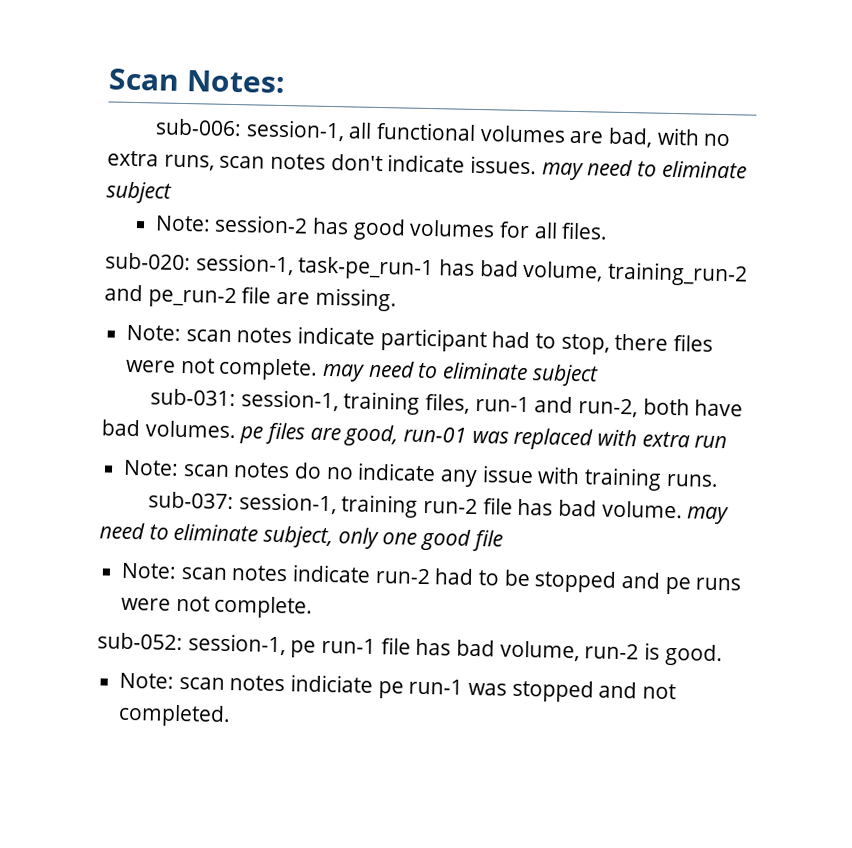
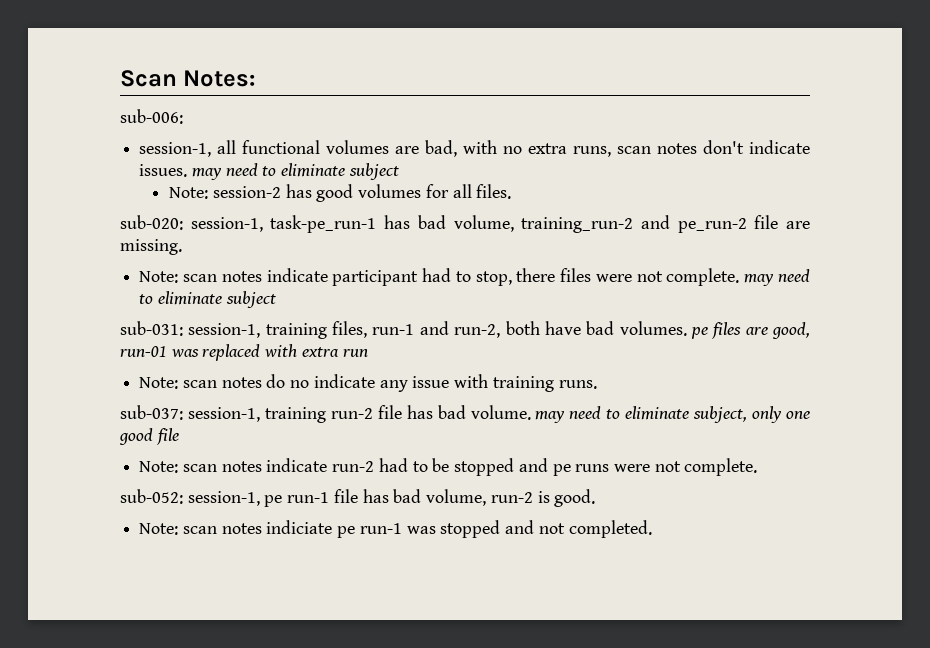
- sub-006: session-1, all functional volumes are bad, with no extra runs, scan notes don't indicate issues. may need to eliminate subject
+ sub-006:
+ session-1, all functional volumes are bad, with no extra runs, scan notes don't indicate issues. may need to eliminate subject

